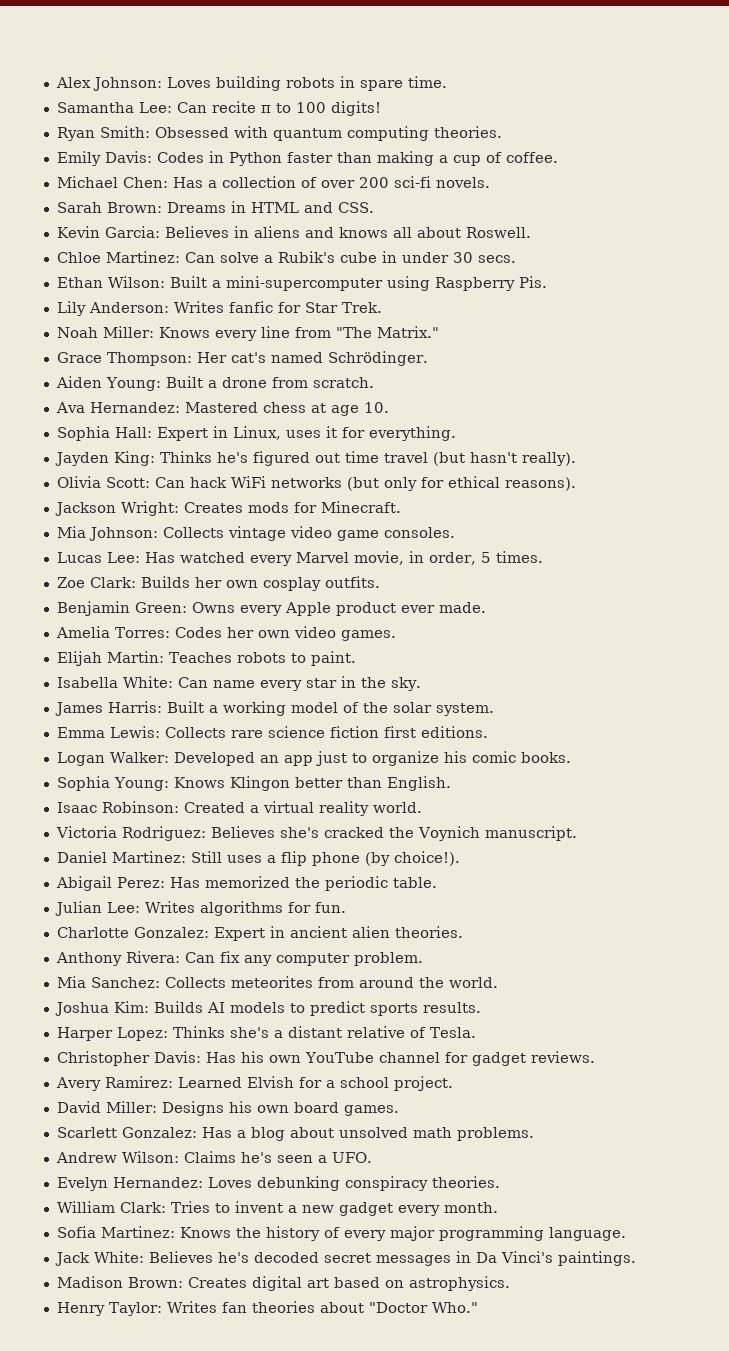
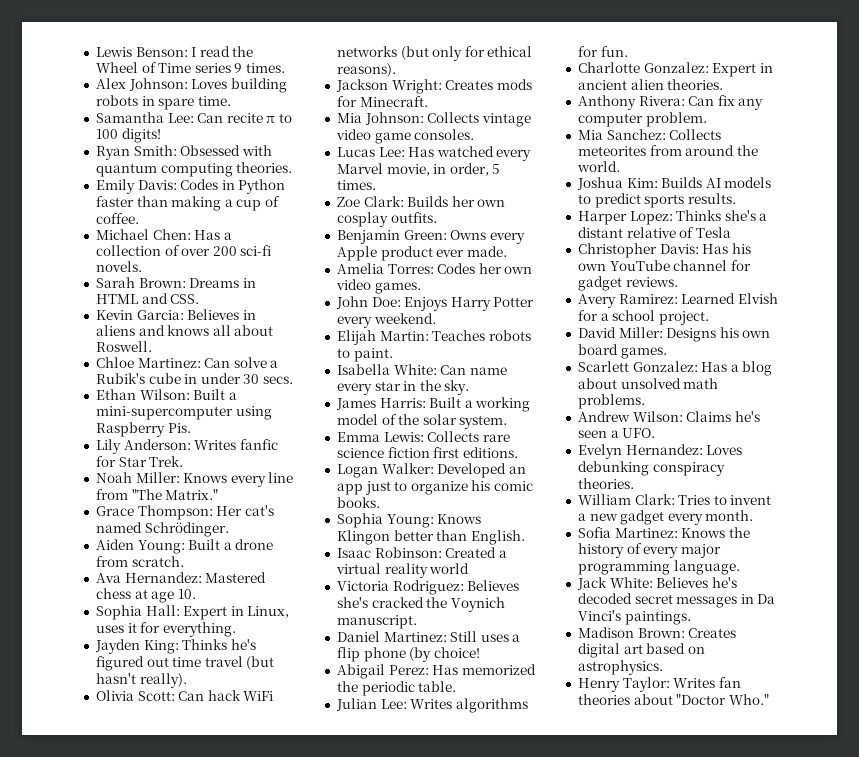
+ Lewis Benson: I read the Wheel of Time series 9 times.
+ John Doe: Enjoys Harry Potter every weekend.
- Isaac Robinson: Created a virtual reality world.
+ Isaac Robinson: Created a virtual reality world
- Daniel Martinez: Still uses a flip phone (by choice!).
+ Daniel Martinez: Still uses a flip phone (by choice!
- Harper Lopez: Thinks she's a distant relative of Tesla.
+ Harper Lopez: Thinks she's a distant relative of Tesla

